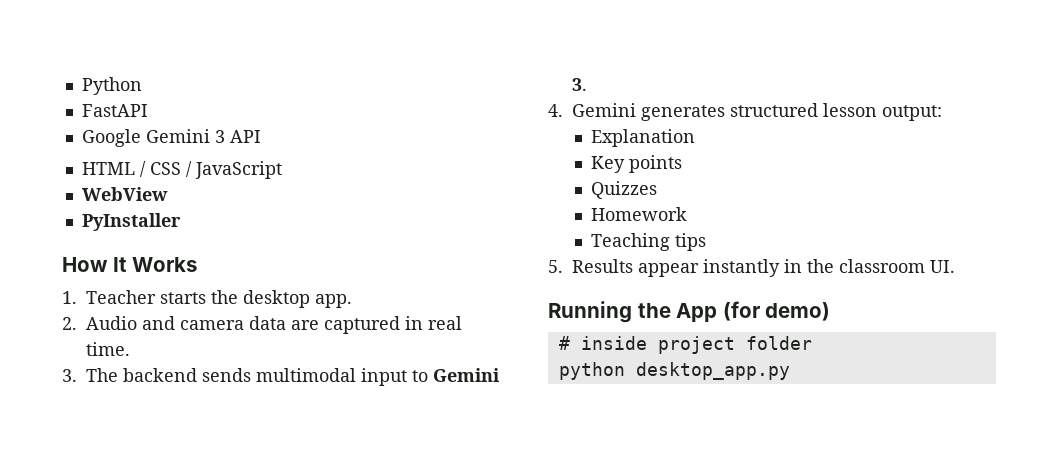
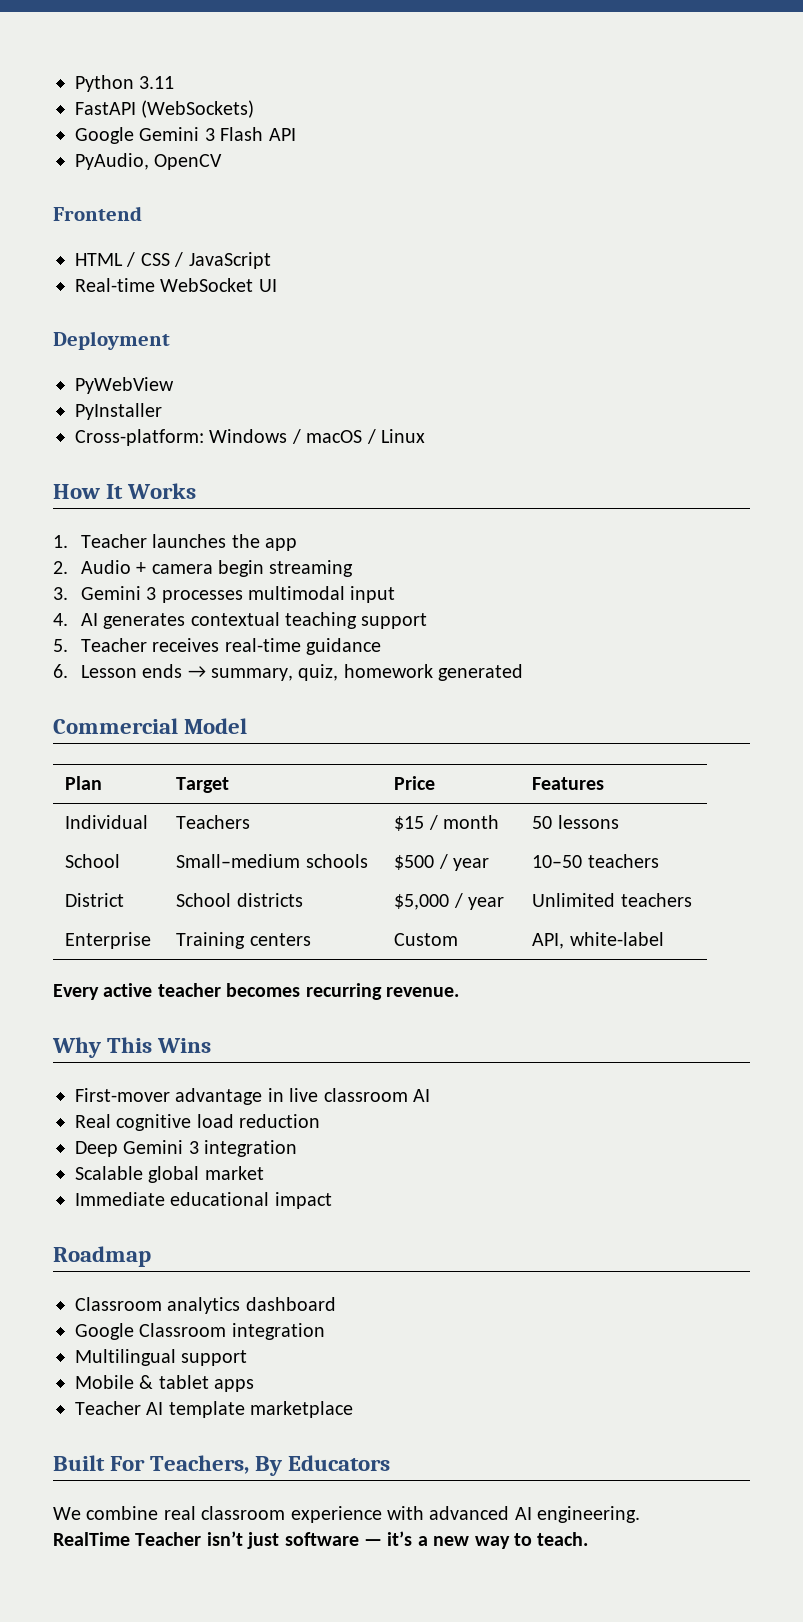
- Python
+ Python 3.11
- FastAPI
+ FastAPI (WebSockets)
- Google Gemini 3 API
+ Google Gemini 3 Flash API
+ PyAudio, OpenCV
+ Frontend
- WebView
+ Real-time WebSocket UI
+ Deployment
+ PyWebView
  PyInstaller
+ Cross-platform: Windows / macOS / Linux
- 1. Teacher starts the desktop app.
- 2. Audio and camera data are captured in real time.
- 3. The backend sends multimodal input to Gemini 3.
- 4. Gemini generates structured lesson output:
- Explanation
- Key points
- Quizzes
- Homework
- Teaching tips
- 5. Results appear instantly in the classroom UI.
- Running the App (for demo)
- # inside project folder
- python desktop_app.py
+ 1. Teacher launches the app
+ 2. Audio + camera begin streaming
+ 3. Gemini 3 processes multimodal input
+ 4. AI generates contextual teaching support
+ 5. Teacher receives real-time guidance
+ 6. Lesson ends → summary, quiz, homework generated
+ Commercial Model
+ Plan | Target | Price | Features
+ Individual | Teachers | $15 / month | 50 lessons
+ School | Small–medium schools | $500 / year | 10–50 teachers
+ District | School districts | $5,000 / year | Unlimited teachers
+ Enterprise | Training centers | Custom | API, white-label
+ Every active teacher becomes recurring revenue.
+ Why This Wins
+ First-mover advantage in live classroom AI
+ Real cognitive load reduction
+ Deep Gemini 3 integration
+ Scalable global market
+ Immediate educational impact
+ Roadmap
+ Classroom analytics dashboard
+ Google Classroom integration
+ Multilingual support
+ Mobile & tablet apps
+ Teacher AI template marketplace
+ Built For Teachers, By Educators
+ We combine real classroom experience with advanced AI engineering.
+ RealTime Teacher isn’t just software — it’s a new way to teach.

